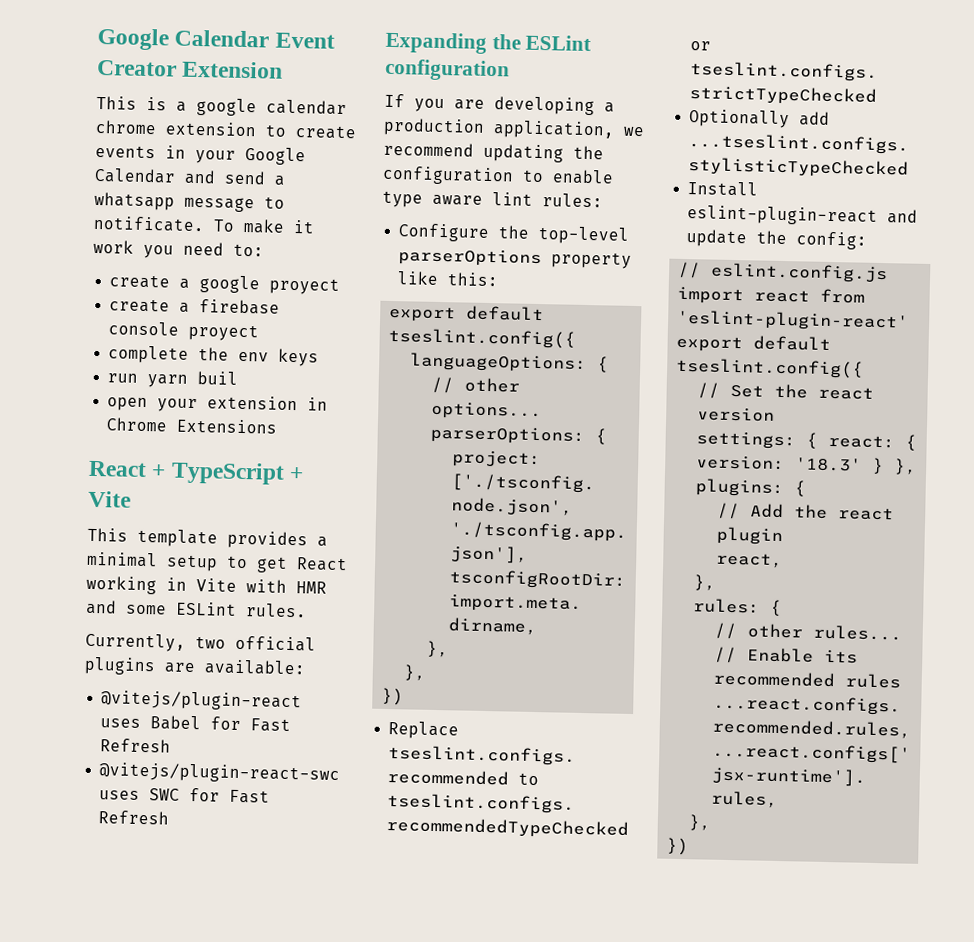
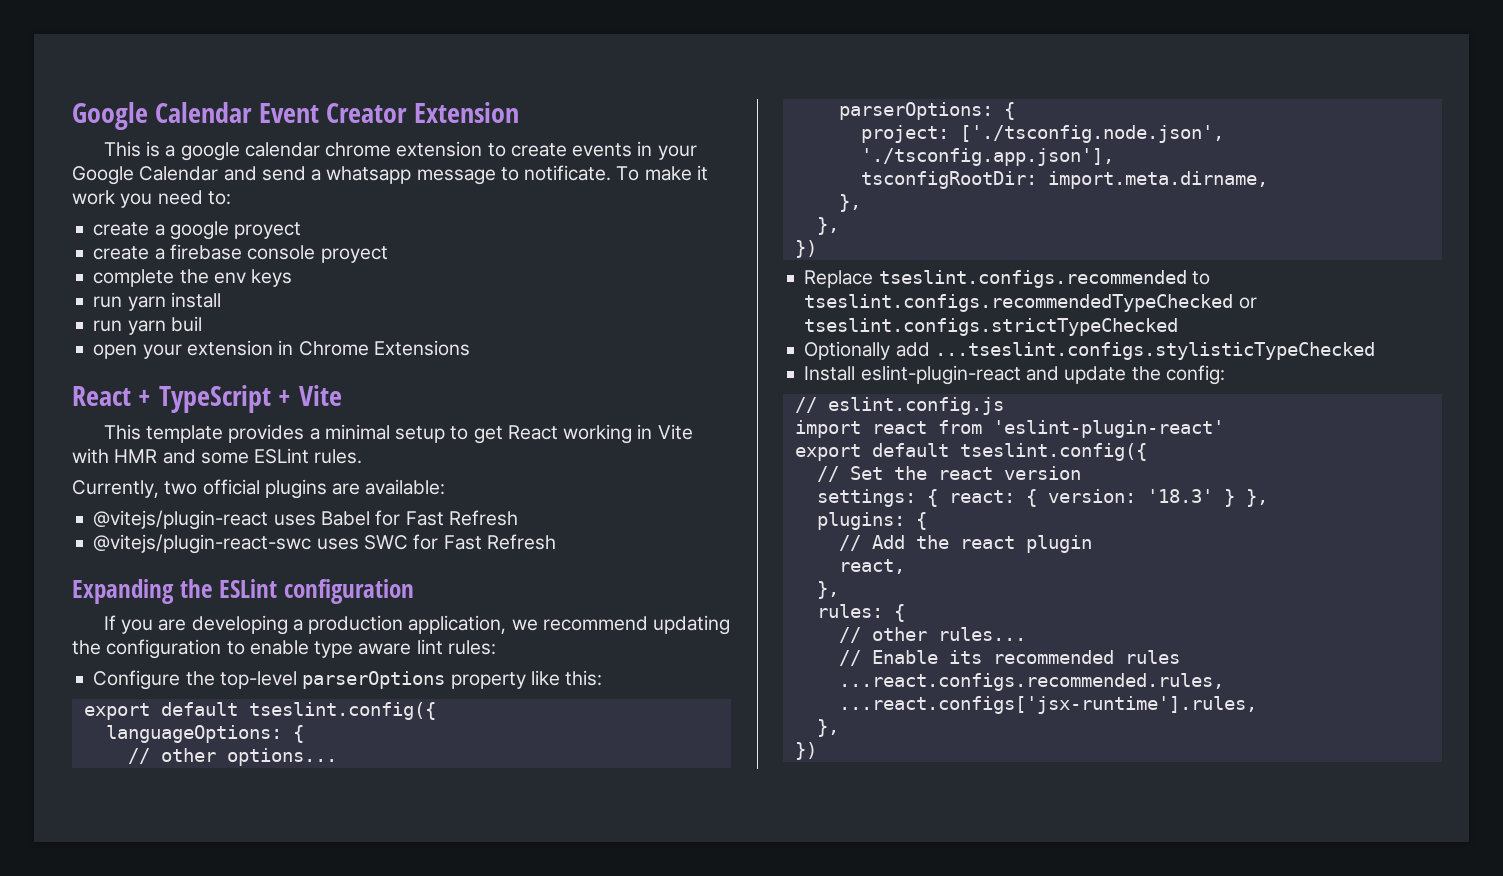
+ run yarn install

